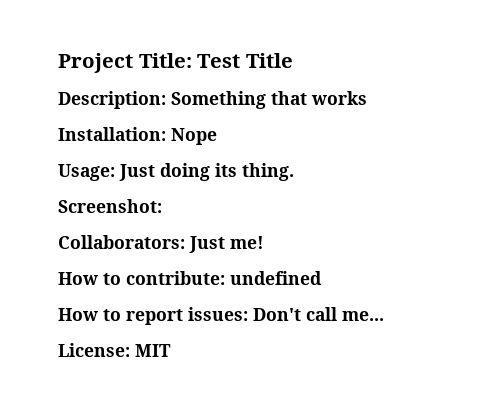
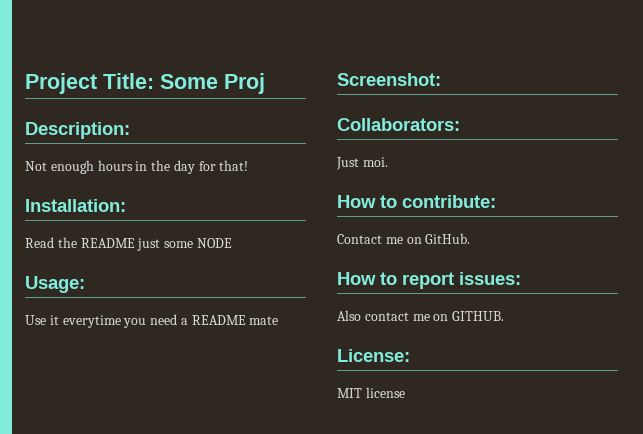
- Project Title: Test Title
+ Project Title: Some Proj
- Description: Something that works
- Installation: Nope
- Usage: Just doing its thing.
+ Description:
+ Not enough hours in the day for that!
+ Installation:
+ Read the README just some NODE
+ Usage:
+ Use it everytime you need a README mate
- Collaborators: Just me!
+ Collaborators:
+ Just moi.
- How to contribute: undefined
+ How to contribute:
+ Contact me on GitHub.
- How to report issues: Don't call me...
+ How to report issues:
+ Also contact me on GITHUB.
- License: MIT
+ License:
+ MIT license

